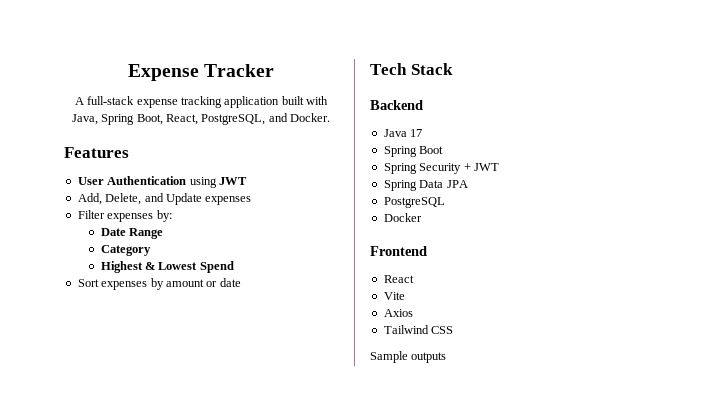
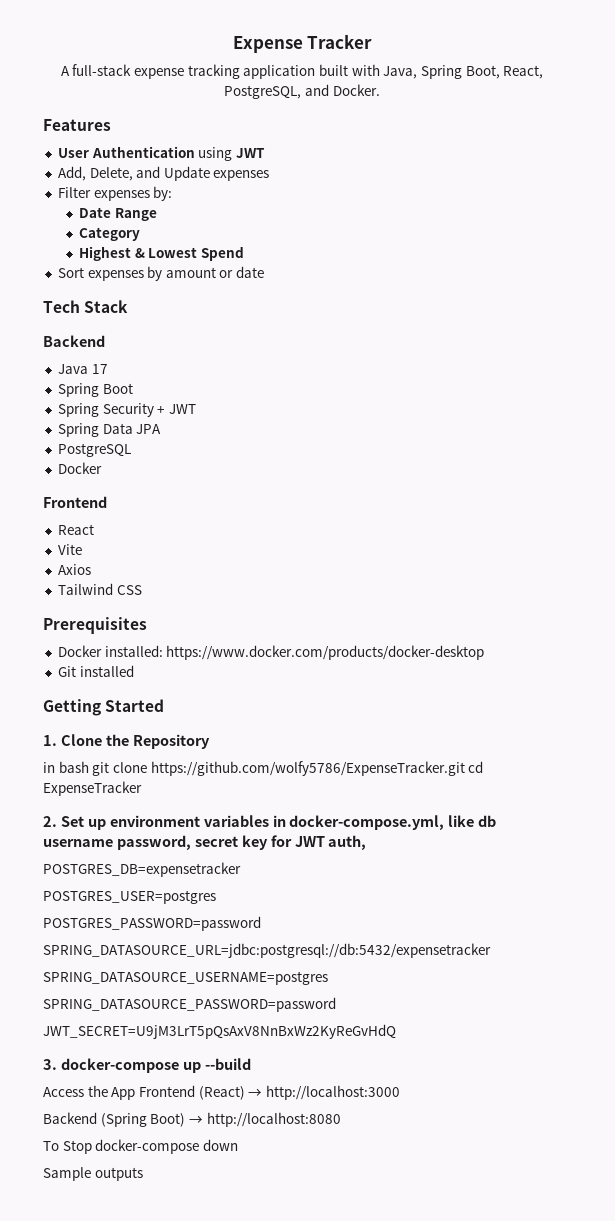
+ Prerequisites
+ Docker installed: https://www.docker.com/products/docker-desktop
+ Git installed
+ Getting Started
+ 1. Clone the Repository
+ in bash git clone https://github.com/wolfy5786/ExpenseTracker.git cd ExpenseTracker
+ 2. Set up environment variables in docker-compose.yml, like db username password, secret key for JWT auth,
+ POSTGRES_DB=expensetracker
+ POSTGRES_USER=postgres
+ POSTGRES_PASSWORD=password
+ SPRING_DATASOURCE_URL=jdbc:postgresql://db:5432/expensetracker
+ SPRING_DATASOURCE_USERNAME=postgres
+ SPRING_DATASOURCE_PASSWORD=password
+ JWT_SECRET=U9jM3LrT5pQsAxV8NnBxWz2KyReGvHdQ
+ 3. docker-compose up --build
+ Access the App Frontend (React) → http://localhost:3000
+ Backend (Spring Boot) → http://localhost:8080
+ To Stop docker-compose down

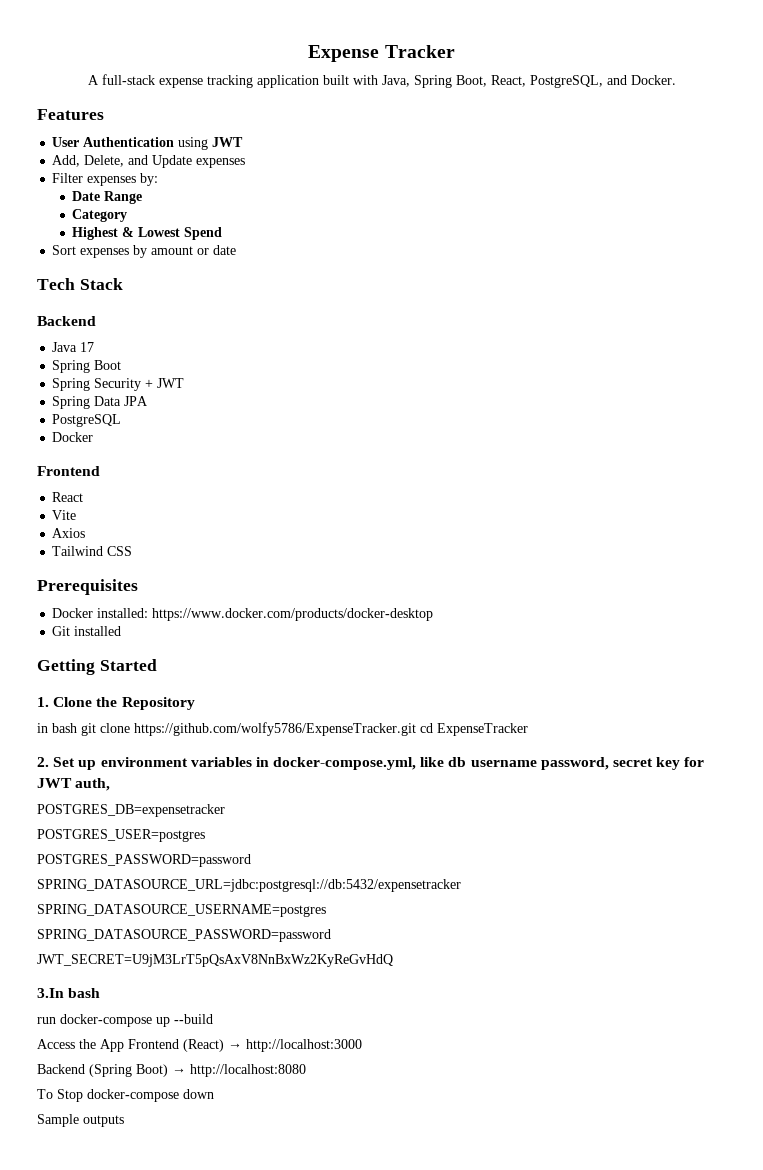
- 3. docker-compose up --build
+ 3.In bash
+ run docker-compose up --build

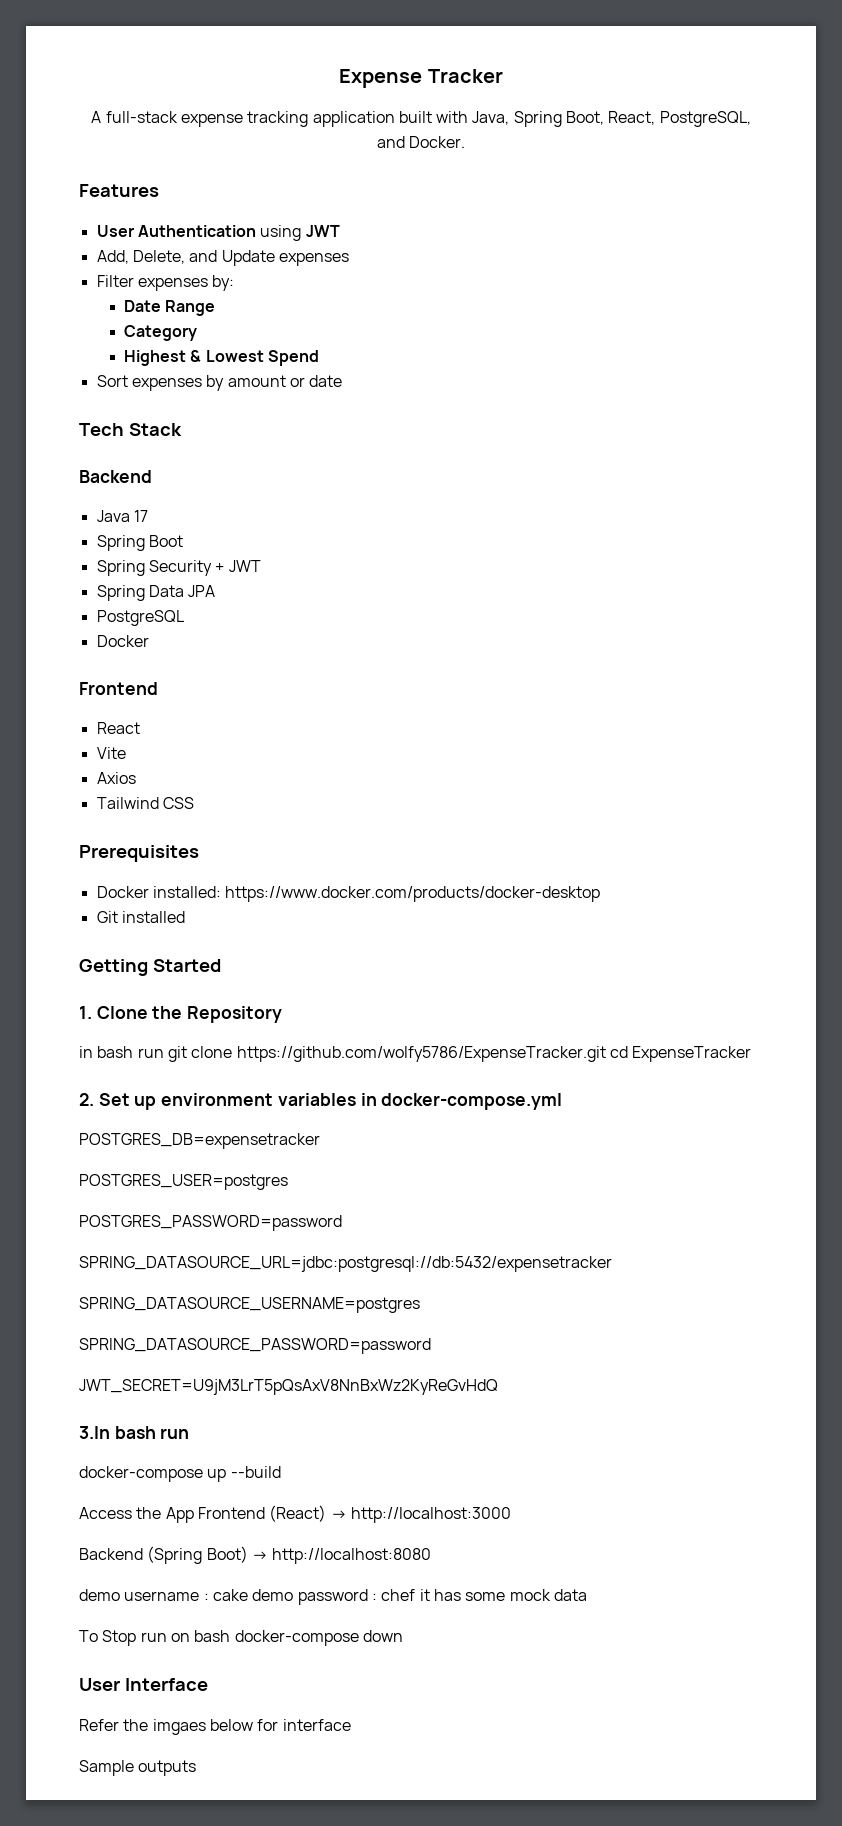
- in bash git clone https://github.com/wolfy5786/ExpenseTracker.git cd ExpenseTracker
+ in bash run git clone https://github.com/wolfy5786/ExpenseTracker.git cd ExpenseTracker
- 2. Set up environment variables in docker-compose.yml, like db username password, secret key for JWT auth,
+ 2. Set up environment variables in docker-compose.yml
- 3.In bash
- run docker-compose up --build
+ 3.In bash run
+ docker-compose up --build
+ demo username : cake demo password : chef it has some mock data
- To Stop docker-compose down
+ To Stop run on bash docker-compose down
+ User Interface
+ Refer the imgaes below for interface

